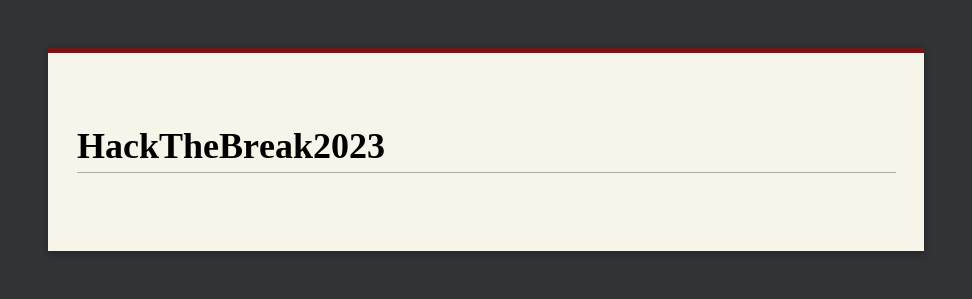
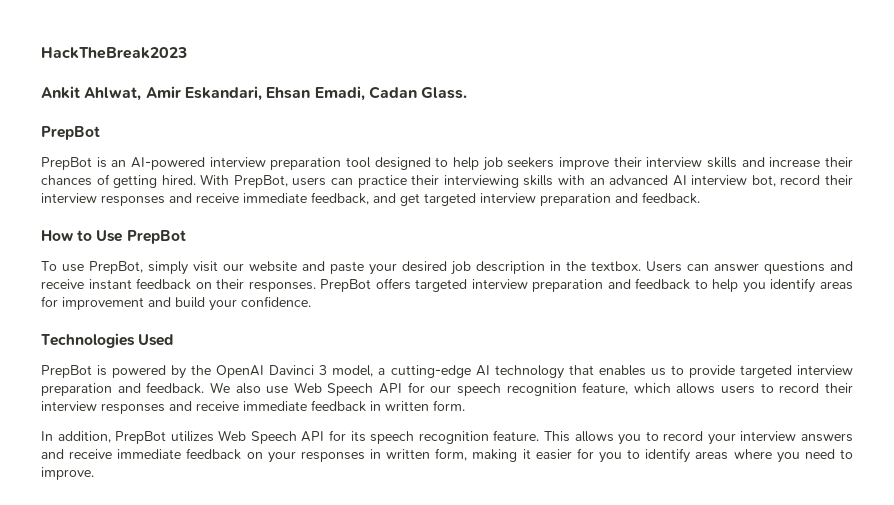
+ Ankit Ahlwat, Amir Eskandari, Ehsan Emadi, Cadan Glass.
+ PrepBot
+ PrepBot is an AI-powered interview preparation tool designed to help job seekers improve their interview skills and increase their chances of getting hired. With PrepBot, users can practice their interviewing skills with an advanced AI interview bot, record their interview responses and receive immediate feedback, and get targeted interview preparation and feedback.
+ How to Use PrepBot
+ To use PrepBot, simply visit our website and paste your desired job description in the textbox. Users can answer questions and receive instant feedback on their responses. PrepBot offers targeted interview preparation and feedback to help you identify areas for improvement and build your confidence.
+ Technologies Used
+ PrepBot is powered by the OpenAI Davinci 3 model, a cutting-edge AI technology that enables us to provide targeted interview preparation and feedback. We also use Web Speech API for our speech recognition feature, which allows users to record their interview responses and receive immediate feedback in written form.
+ In addition, PrepBot utilizes Web Speech API for its speech recognition feature. This allows you to record your interview answers and receive immediate feedback on your responses in written form, making it easier for you to identify areas where you need to improve.

